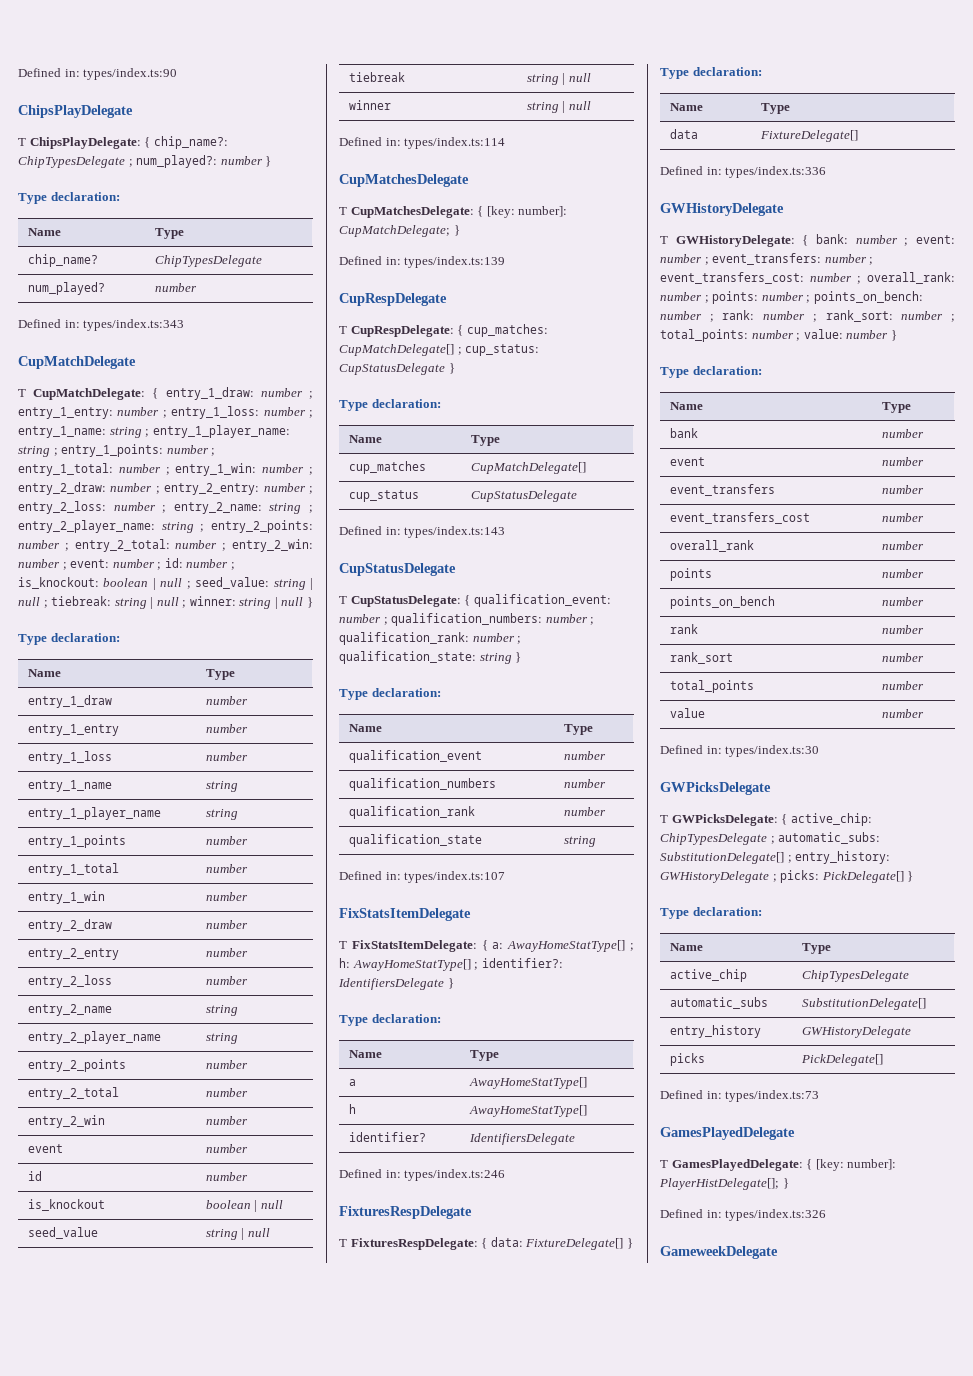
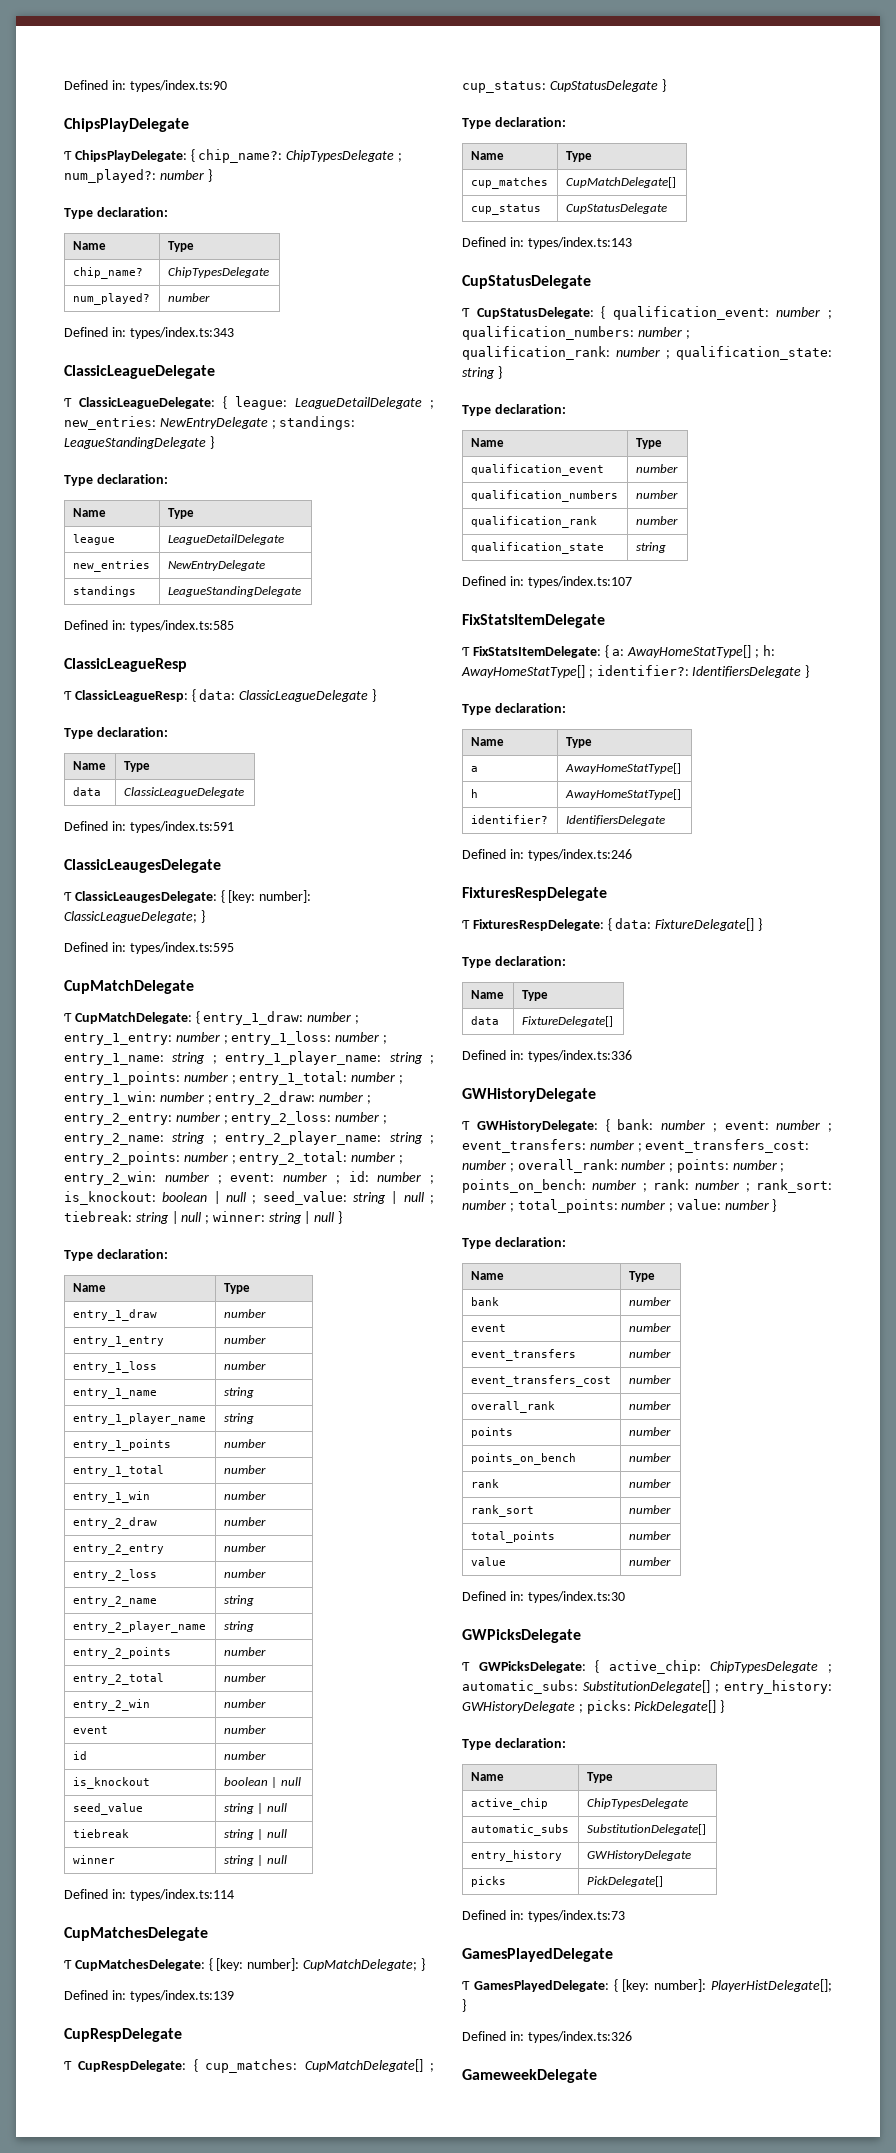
  Defined in: types/index.ts:343
+ ClassicLeagueDelegate
+ Ƭ ClassicLeagueDelegate: { league: LeagueDetailDelegate ; new_entries: NewEntryDelegate ; standings: LeagueStandingDelegate }
+ Type declaration:
+ Name | Type
+ league | LeagueDetailDelegate
+ new_entries | NewEntryDelegate
+ standings | LeagueStandingDelegate
+ Defined in: types/index.ts:585
+ ClassicLeagueResp
+ Ƭ ClassicLeagueResp: { data: ClassicLeagueDelegate }
+ Type declaration:
+ Name | Type
+ data | ClassicLeagueDelegate
+ Defined in: types/index.ts:591
+ ClassicLeaugesDelegate
+ Ƭ ClassicLeaugesDelegate: { [key: number]: ClassicLeagueDelegate; }
+ Defined in: types/index.ts:595

